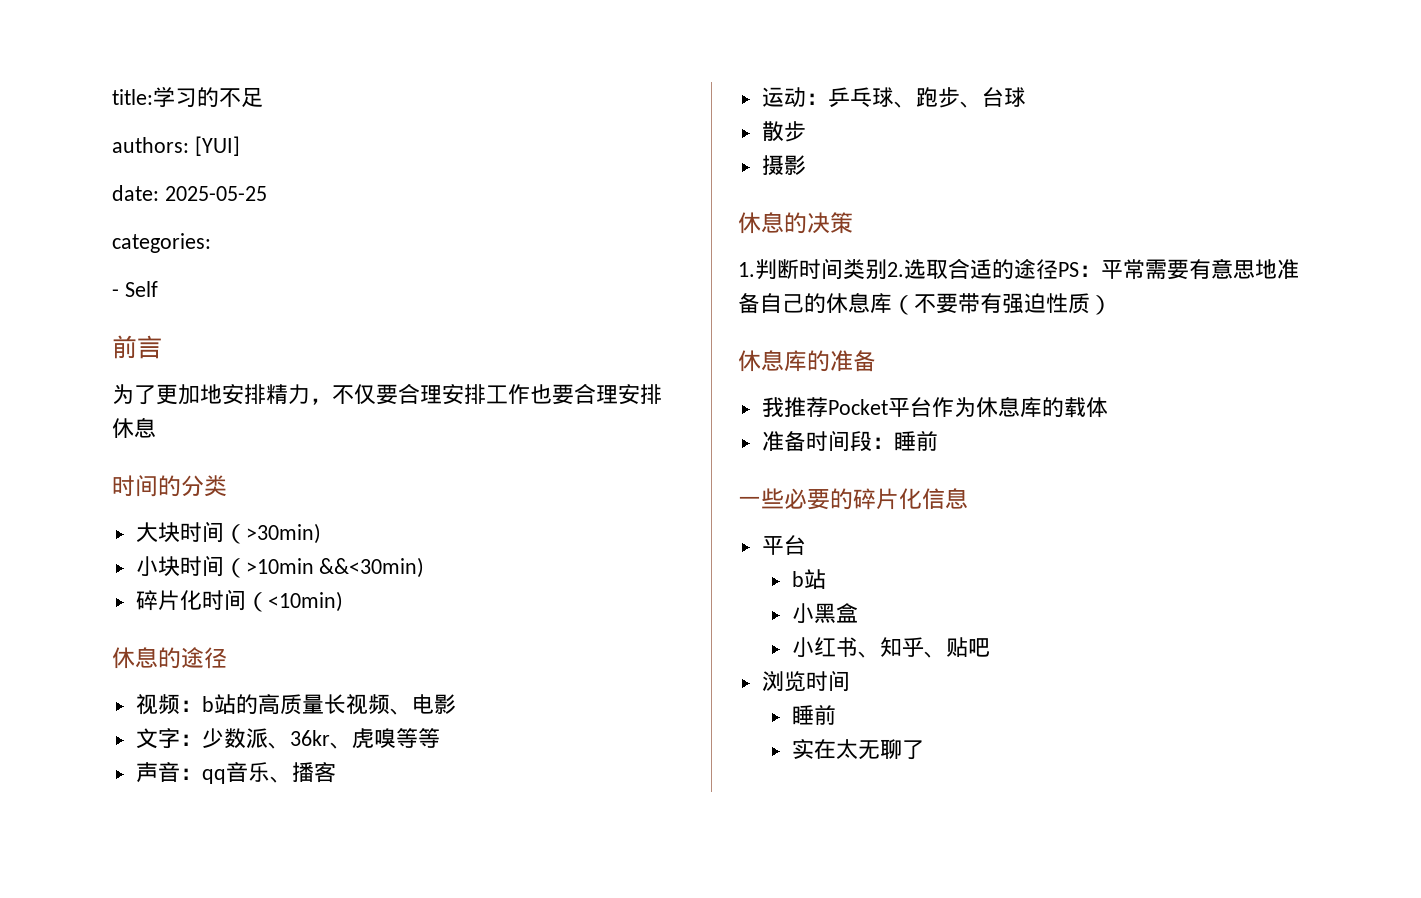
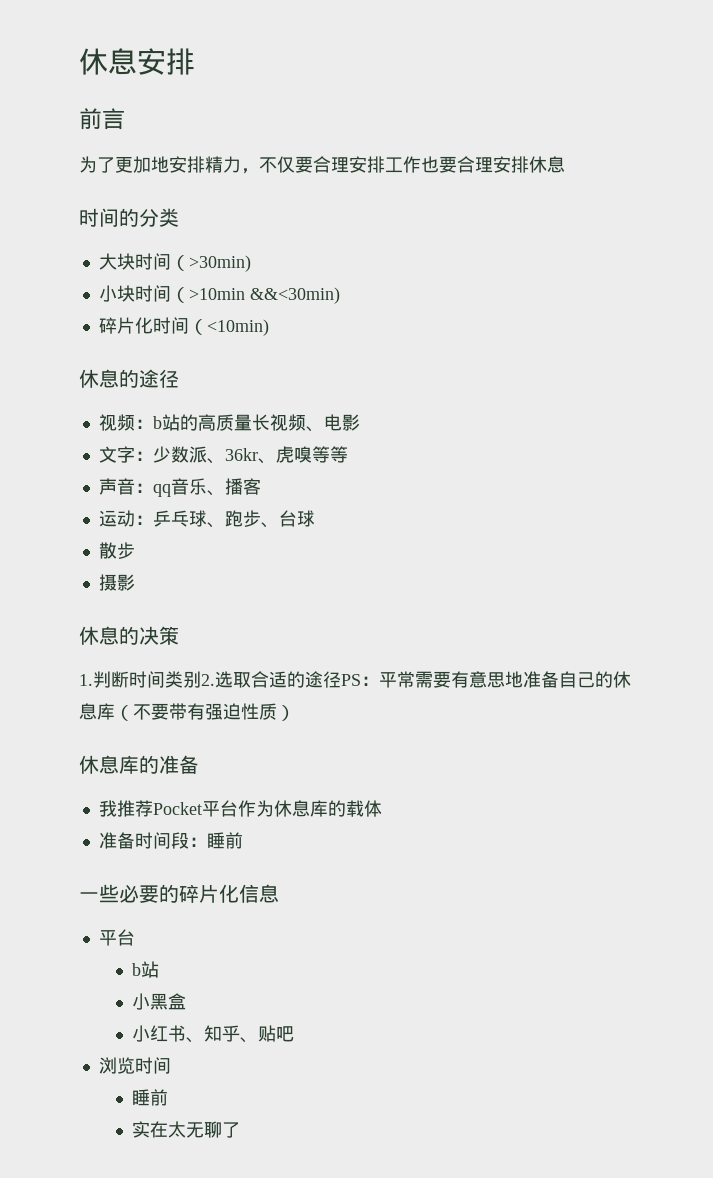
- title:学习的不足
- authors: [YUI]
- date: 2025-05-25
- categories:
- - Self
+ 休息安排

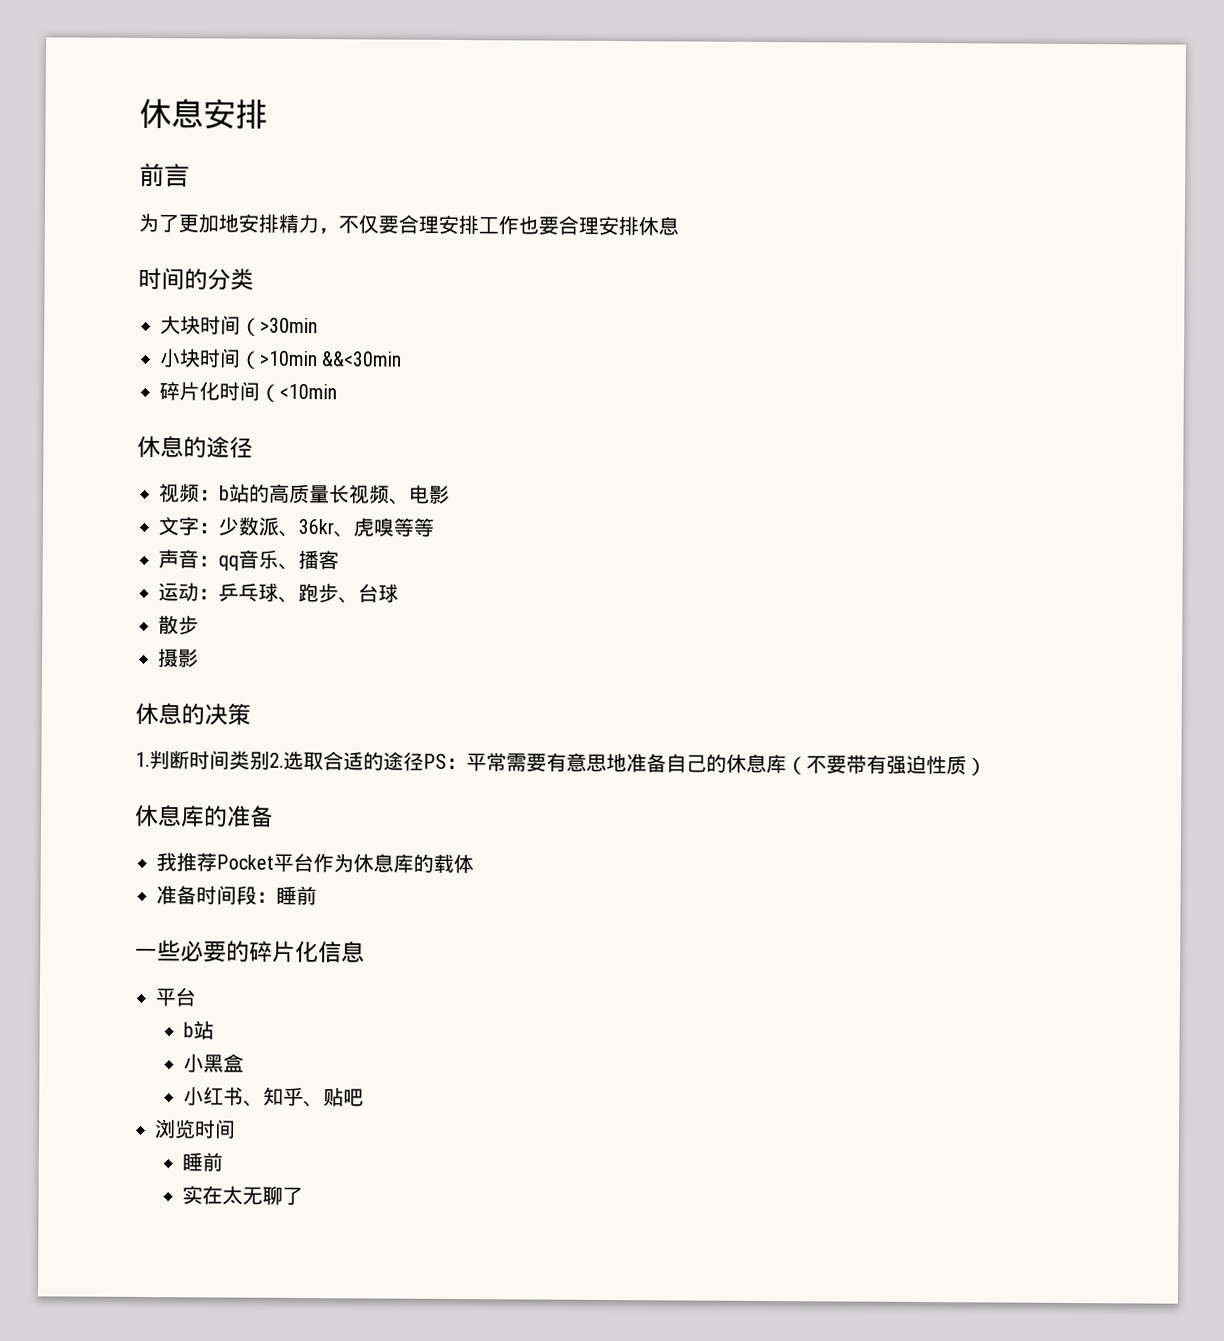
- 大块时间（>30min)
+ 大块时间（>30min
- 小块时间（>10min &&<30min)
+ 小块时间（>10min &&<30min
- 碎片化时间（<10min)
+ 碎片化时间（<10min

